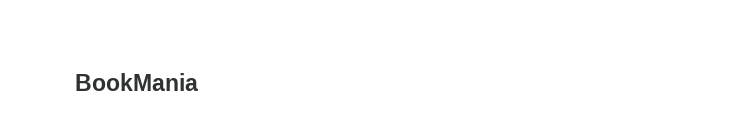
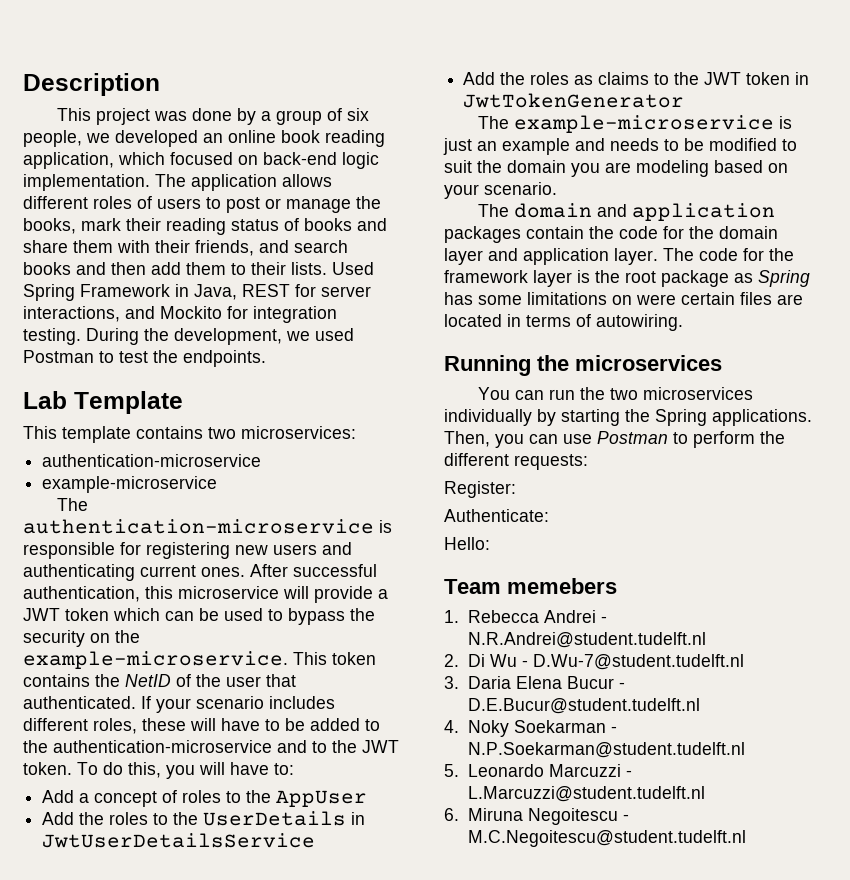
- BookMania
+ Description
+ This project was done by a group of six people, we developed an online book reading application, which focused on back-end logic implementation. The application allows different roles of users to post or manage the books, mark their reading status of books and share them with their friends, and search books and then add them to their lists. Used Spring Framework in Java, REST for server interactions, and Mockito for integration testing. During the development, we used Postman to test the endpoints.
+ Lab Template
+ This template contains two microservices:
+ authentication-microservice
+ example-microservice
+ The authentication-microservice is responsible for registering new users and authenticating current ones. After successful authentication, this microservice will provide a JWT token which can be used to bypass the security on the example-microservice. This token contains the NetID of the user that authenticated. If your scenario includes different roles, these will have to be added to the authentication-microservice and to the JWT token. To do this, you will have to:
+ Add a concept of roles to the AppUser
+ Add the roles to the UserDetails in JwtUserDetailsService
+ Add the roles as claims to the JWT token in JwtTokenGenerator
+ The example-microservice is just an example and needs to be modified to suit the domain you are modeling based on your scenario.
+ The domain and application packages contain the code for the domain layer and application layer. The code for the framework layer is the root package as Spring has some limitations on were certain files are located in terms of autowiring.
+ Running the microservices
+ You can run the two microservices individually by starting the Spring applications. Then, you can use Postman to perform the different requests:
+ Register:
+ Authenticate:
+ Hello:
+ Team memebers
+ 1. Rebecca Andrei - N.R.Andrei@student.tudelft.nl
+ 2. Di Wu - D.Wu-7@student.tudelft.nl
+ 3. Daria Elena Bucur - D.E.Bucur@student.tudelft.nl
+ 4. Noky Soekarman - N.P.Soekarman@student.tudelft.nl
+ 5. Leonardo Marcuzzi - L.Marcuzzi@student.tudelft.nl
+ 6. Miruna Negoitescu - M.C.Negoitescu@student.tudelft.nl

